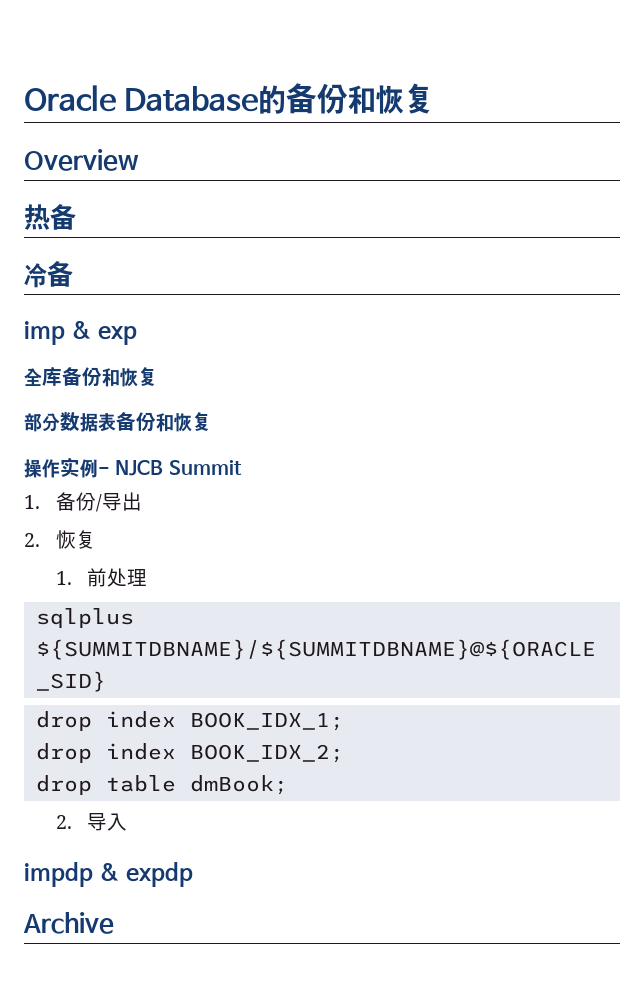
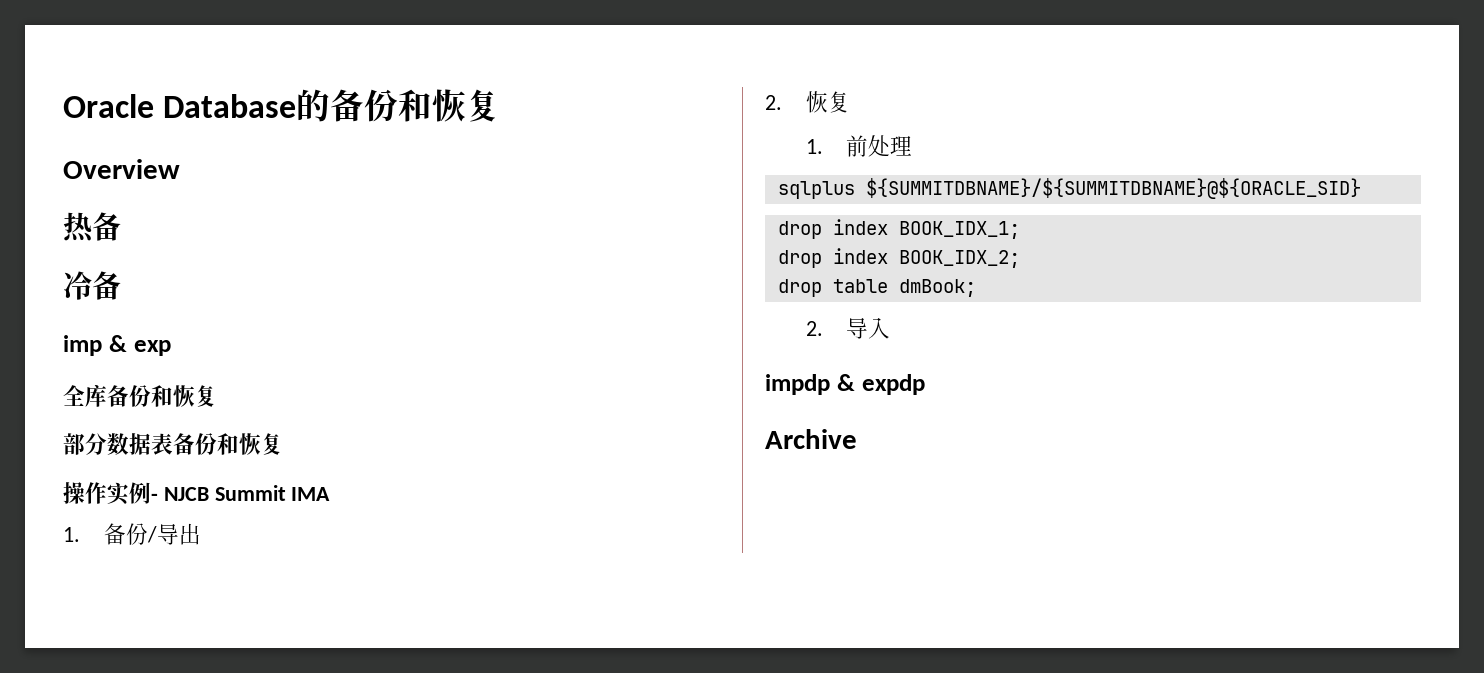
- 操作实例- NJCB Summit
+ 操作实例- NJCB Summit IMA

